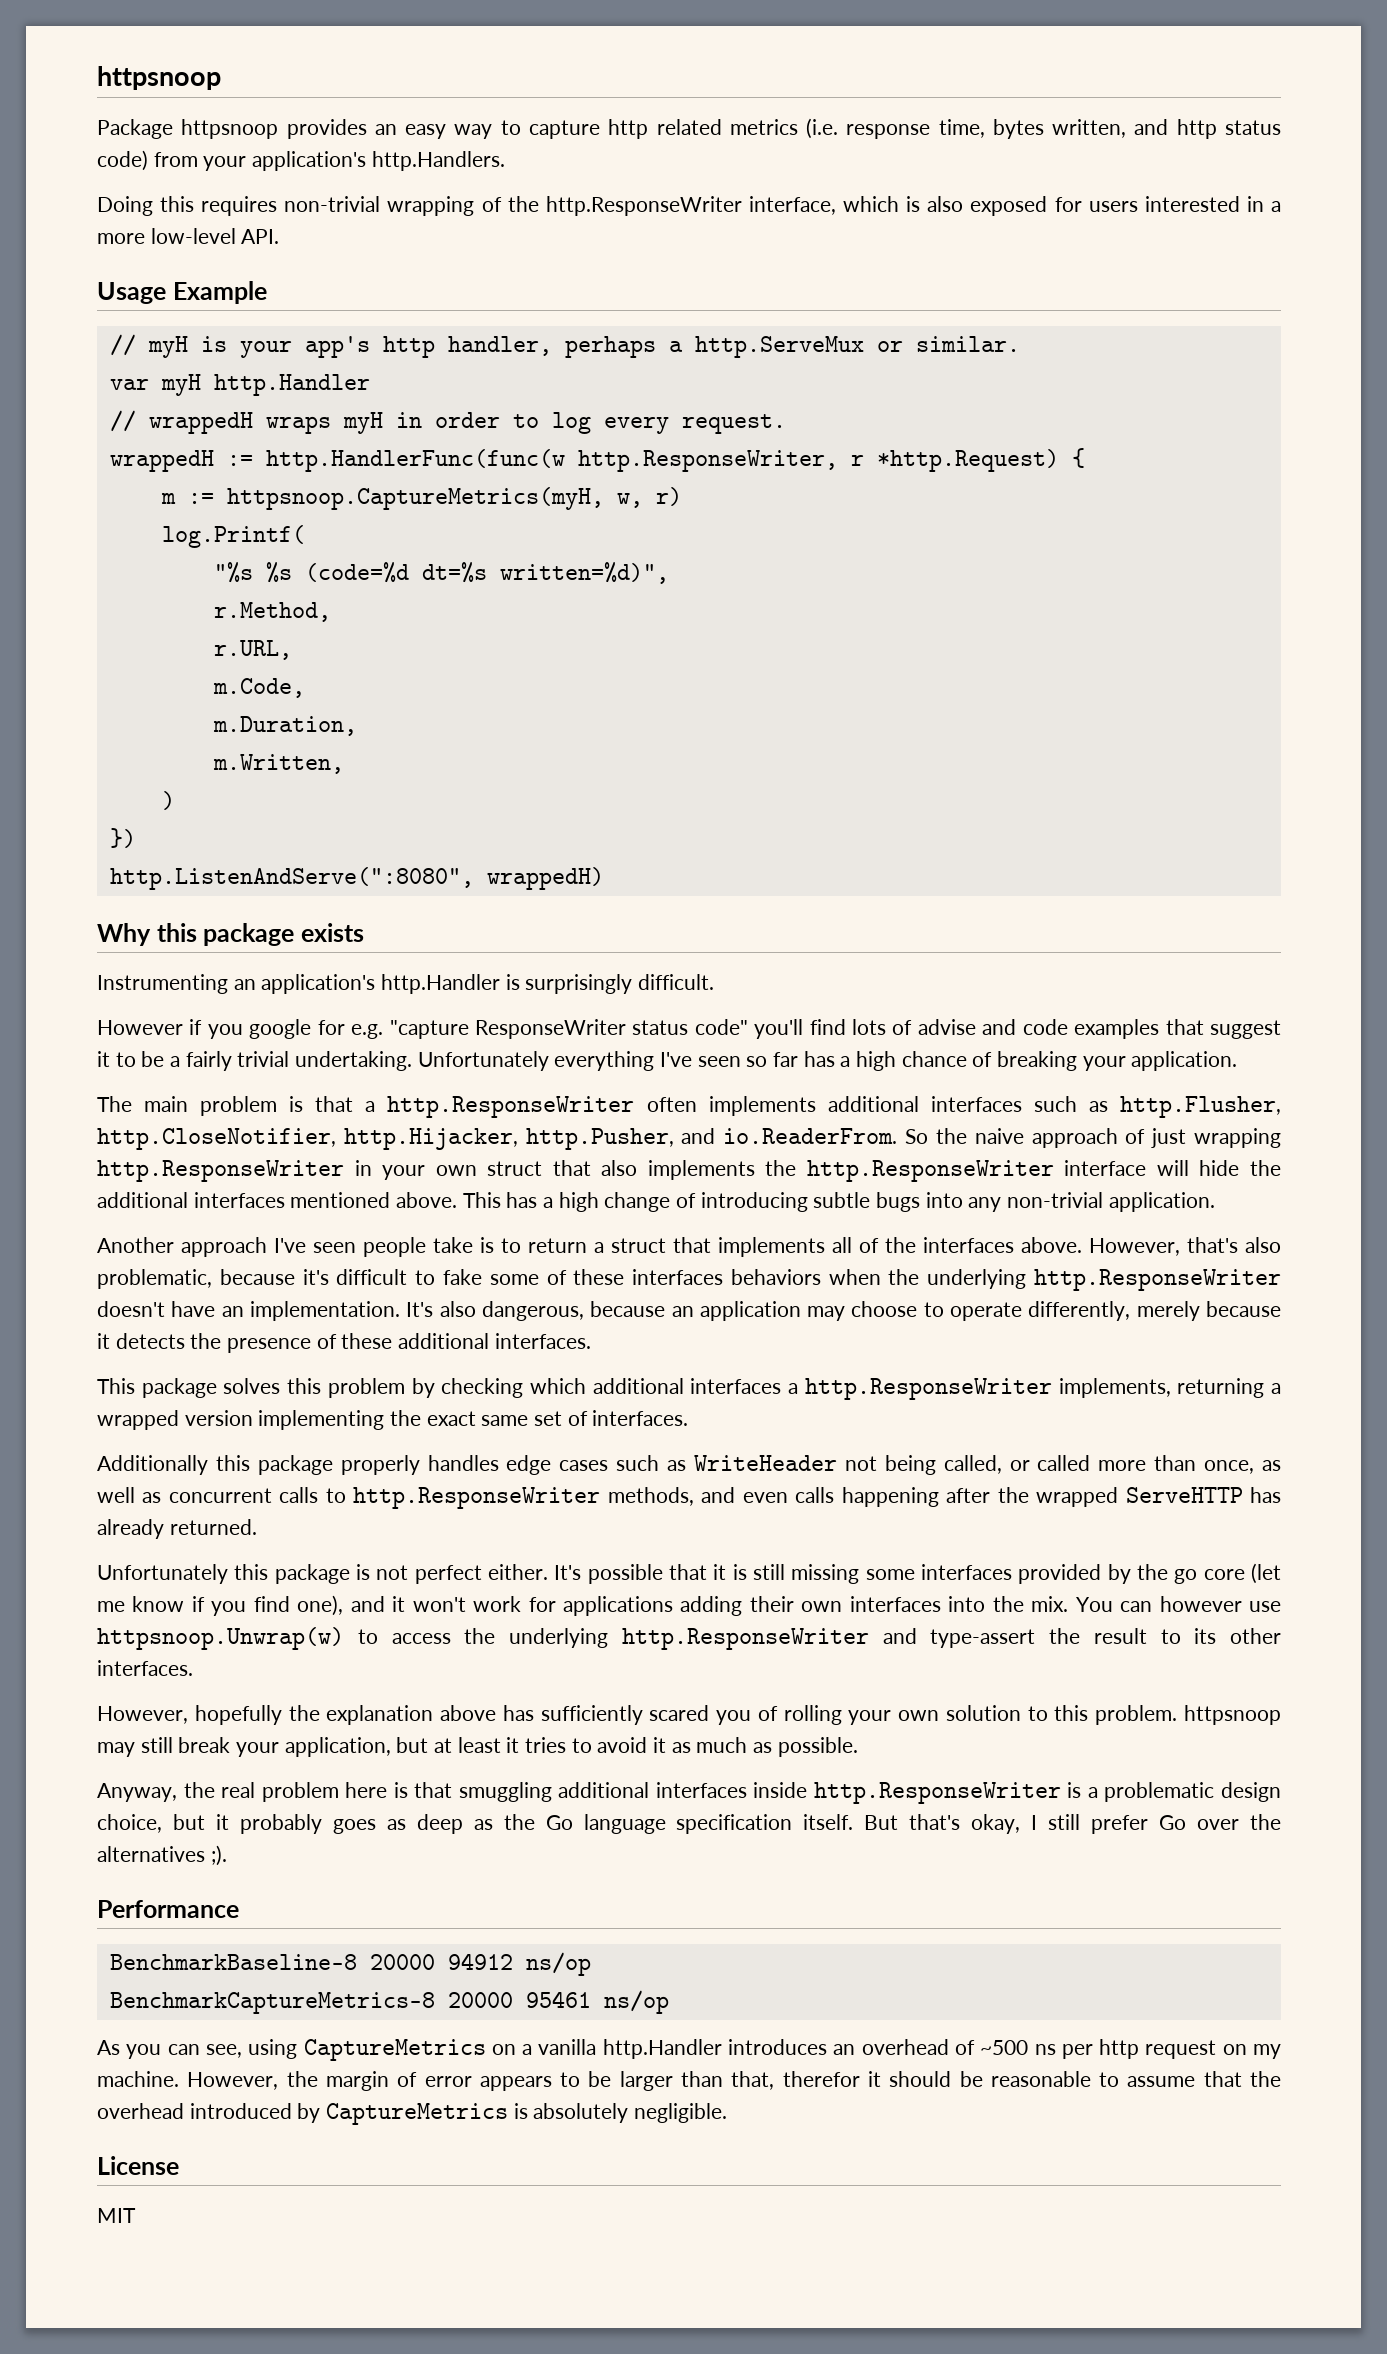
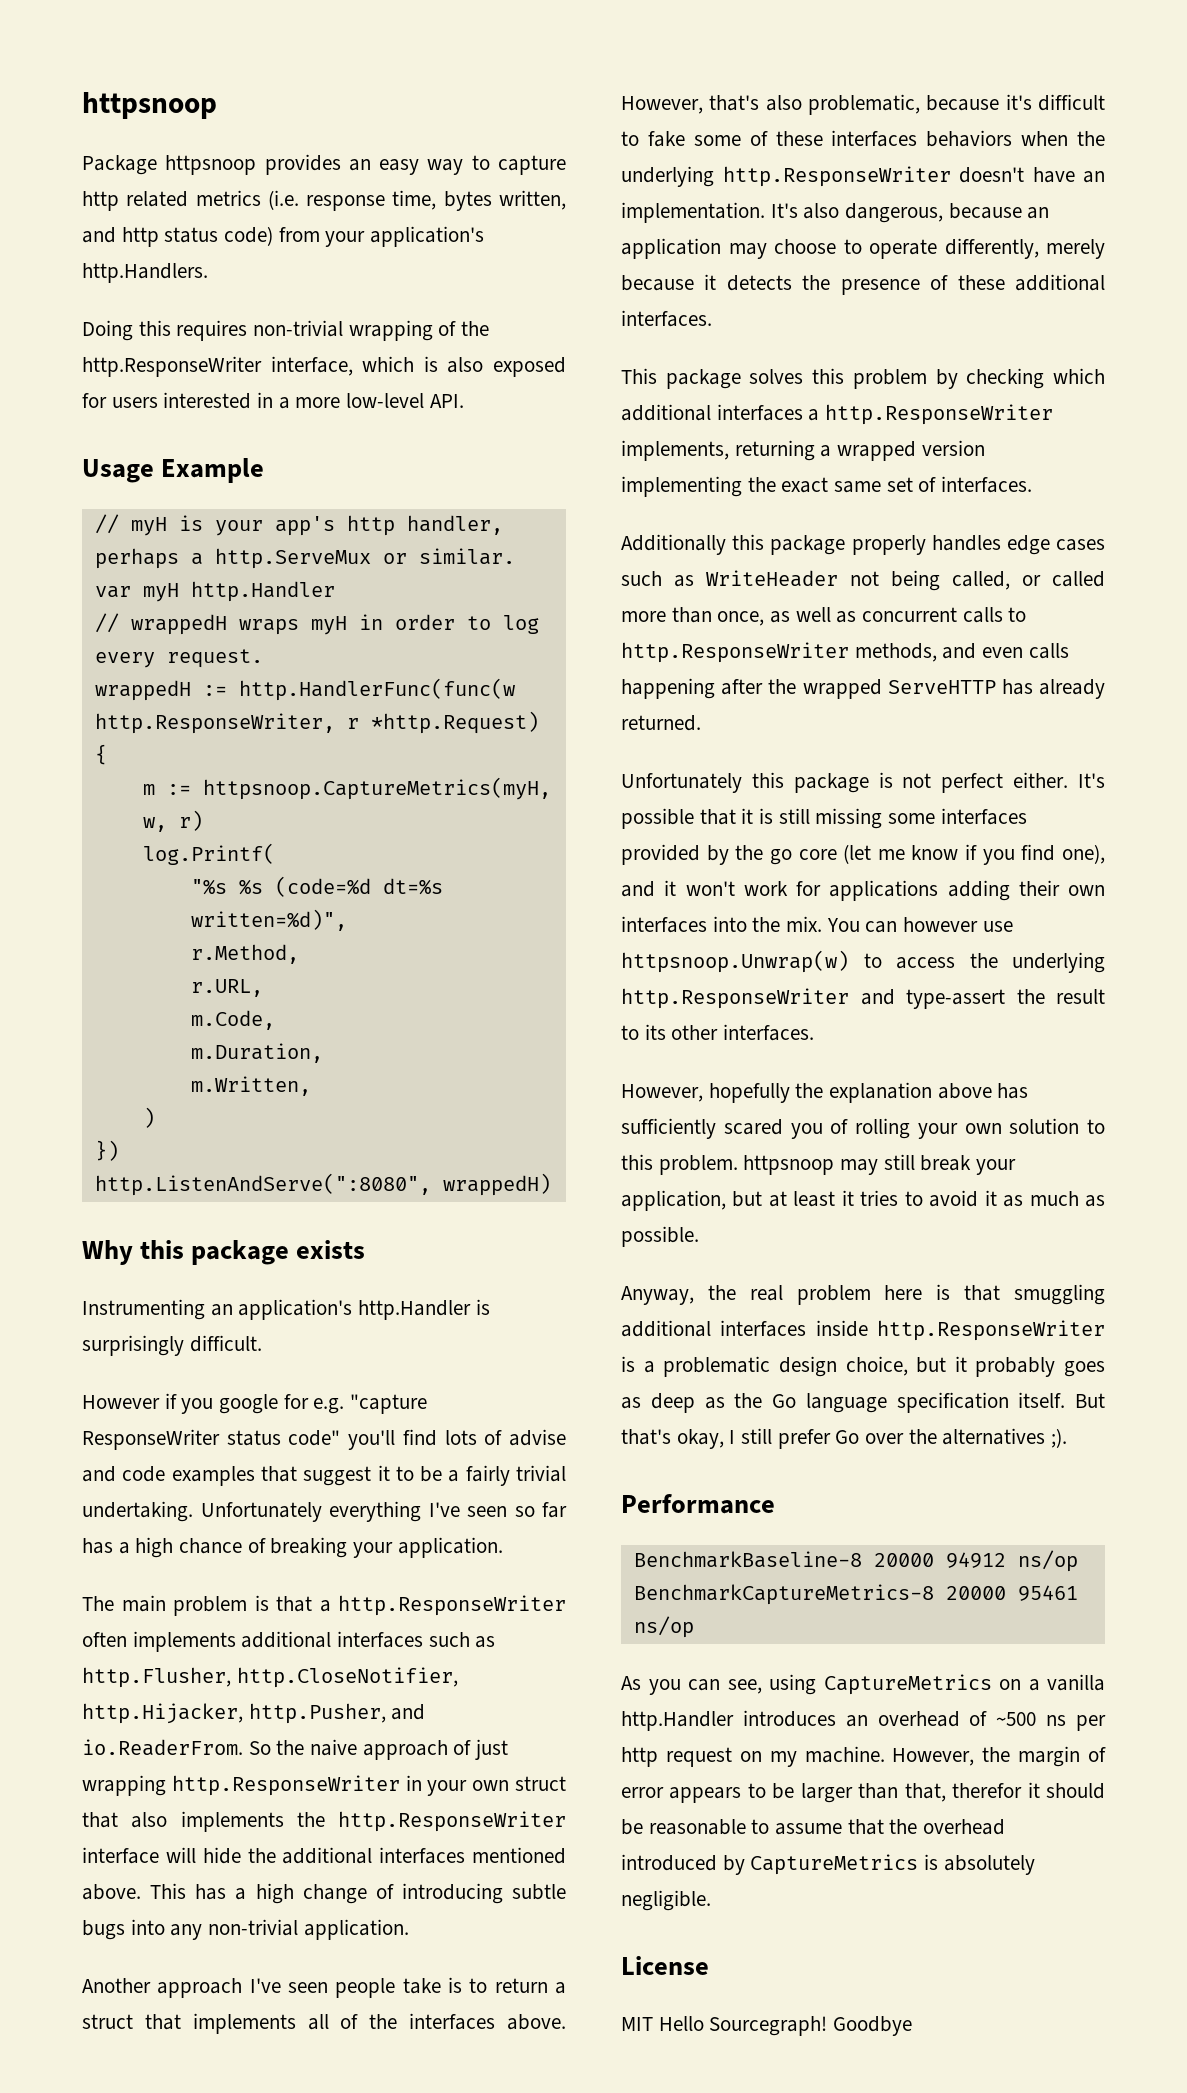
- MIT
+ MIT Hello Sourcegraph! Goodbye

